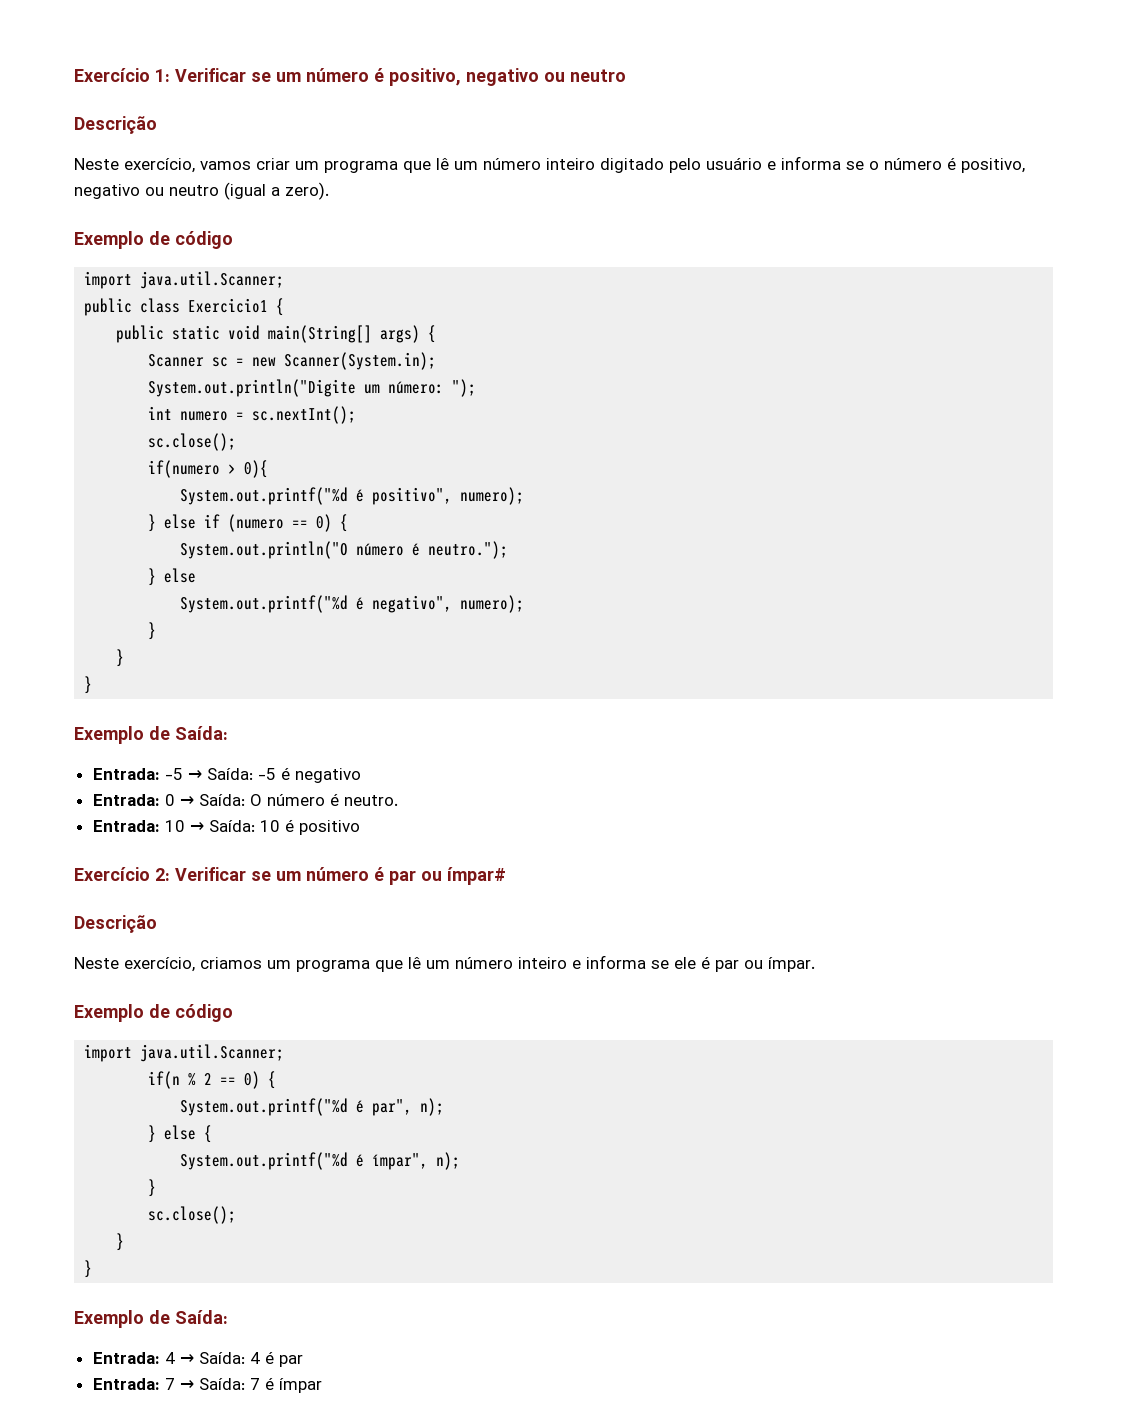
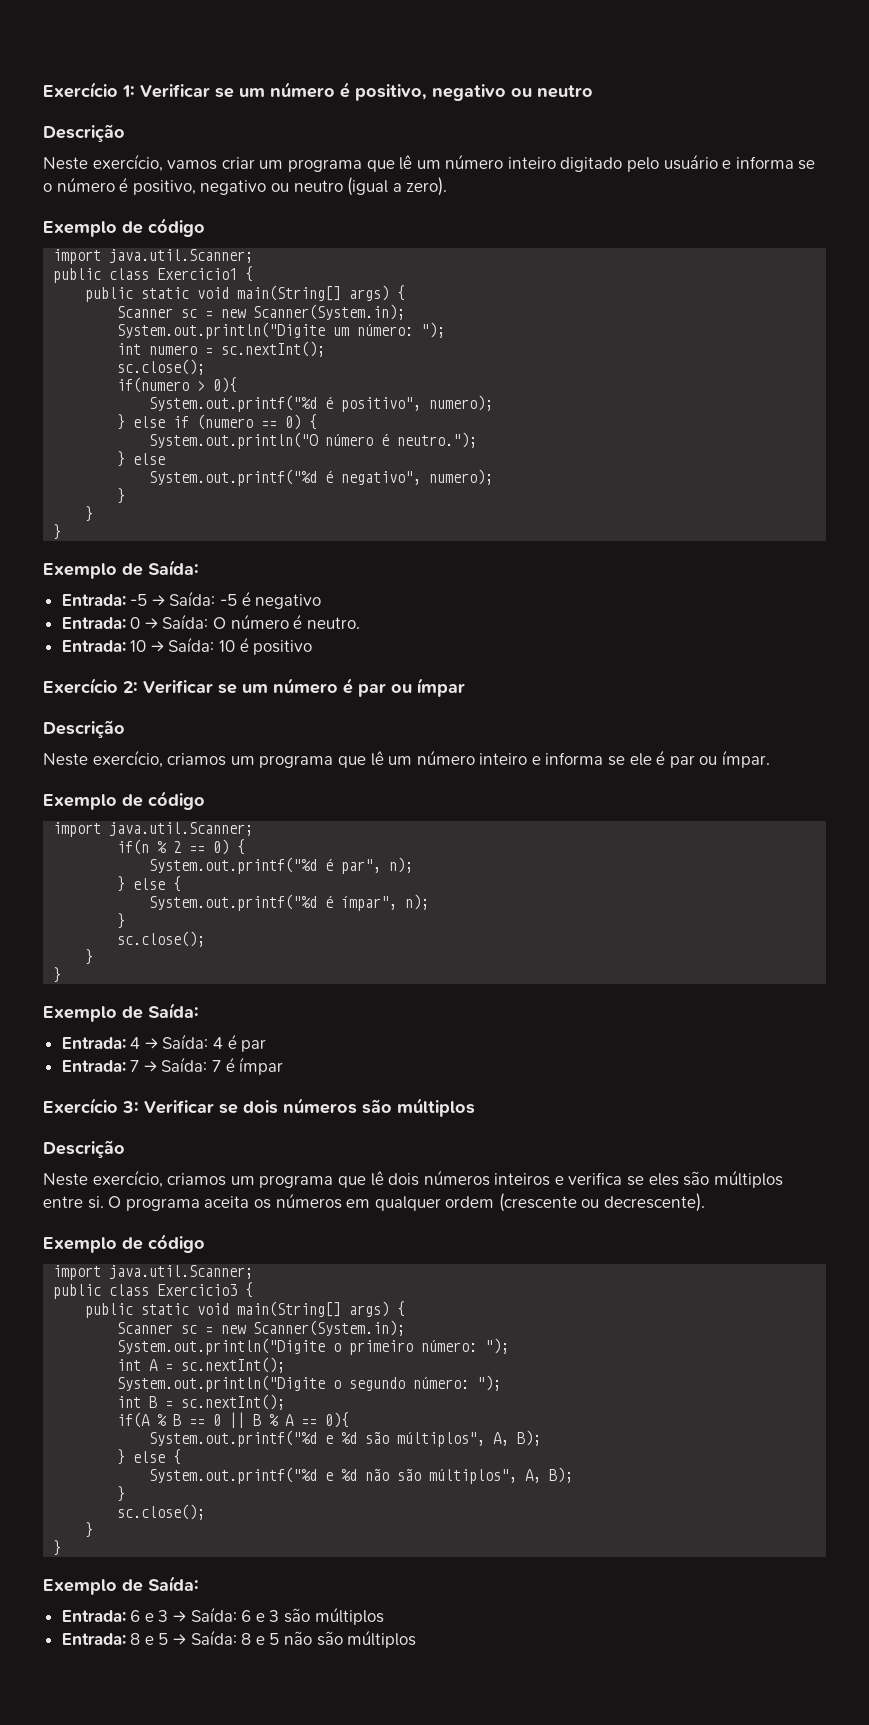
- Exercício 2: Verificar se um número é par ou ímpar#
+ Exercício 2: Verificar se um número é par ou ímpar
+ Exercício 3: Verificar se dois números são múltiplos
+ Descrição
+ Neste exercício, criamos um programa que lê dois números inteiros e verifica se eles são múltiplos entre si. O programa aceita os números em qualquer ordem (crescente ou decrescente).
+ Exemplo de código
+ import java.util.Scanner;
+ public class Exercicio3 {
+ public static void main(String[] args) {
+ Scanner sc = new Scanner(System.in);
+ System.out.println("Digite o primeiro número: ");
+ int A = sc.nextInt();
+ System.out.println("Digite o segundo número: ");
+ int B = sc.nextInt();
+ if(A % B == 0 || B % A == 0){
+ System.out.printf("%d e %d são múltiplos", A, B);
+ } else {
+ System.out.printf("%d e %d não são múltiplos", A, B);
+ }
+ sc.close();
+ }
+ }
+ Exemplo de Saída:
+ Entrada: 6 e 3 → Saída: 6 e 3 são múltiplos
+ Entrada: 8 e 5 → Saída: 8 e 5 não são múltiplos

